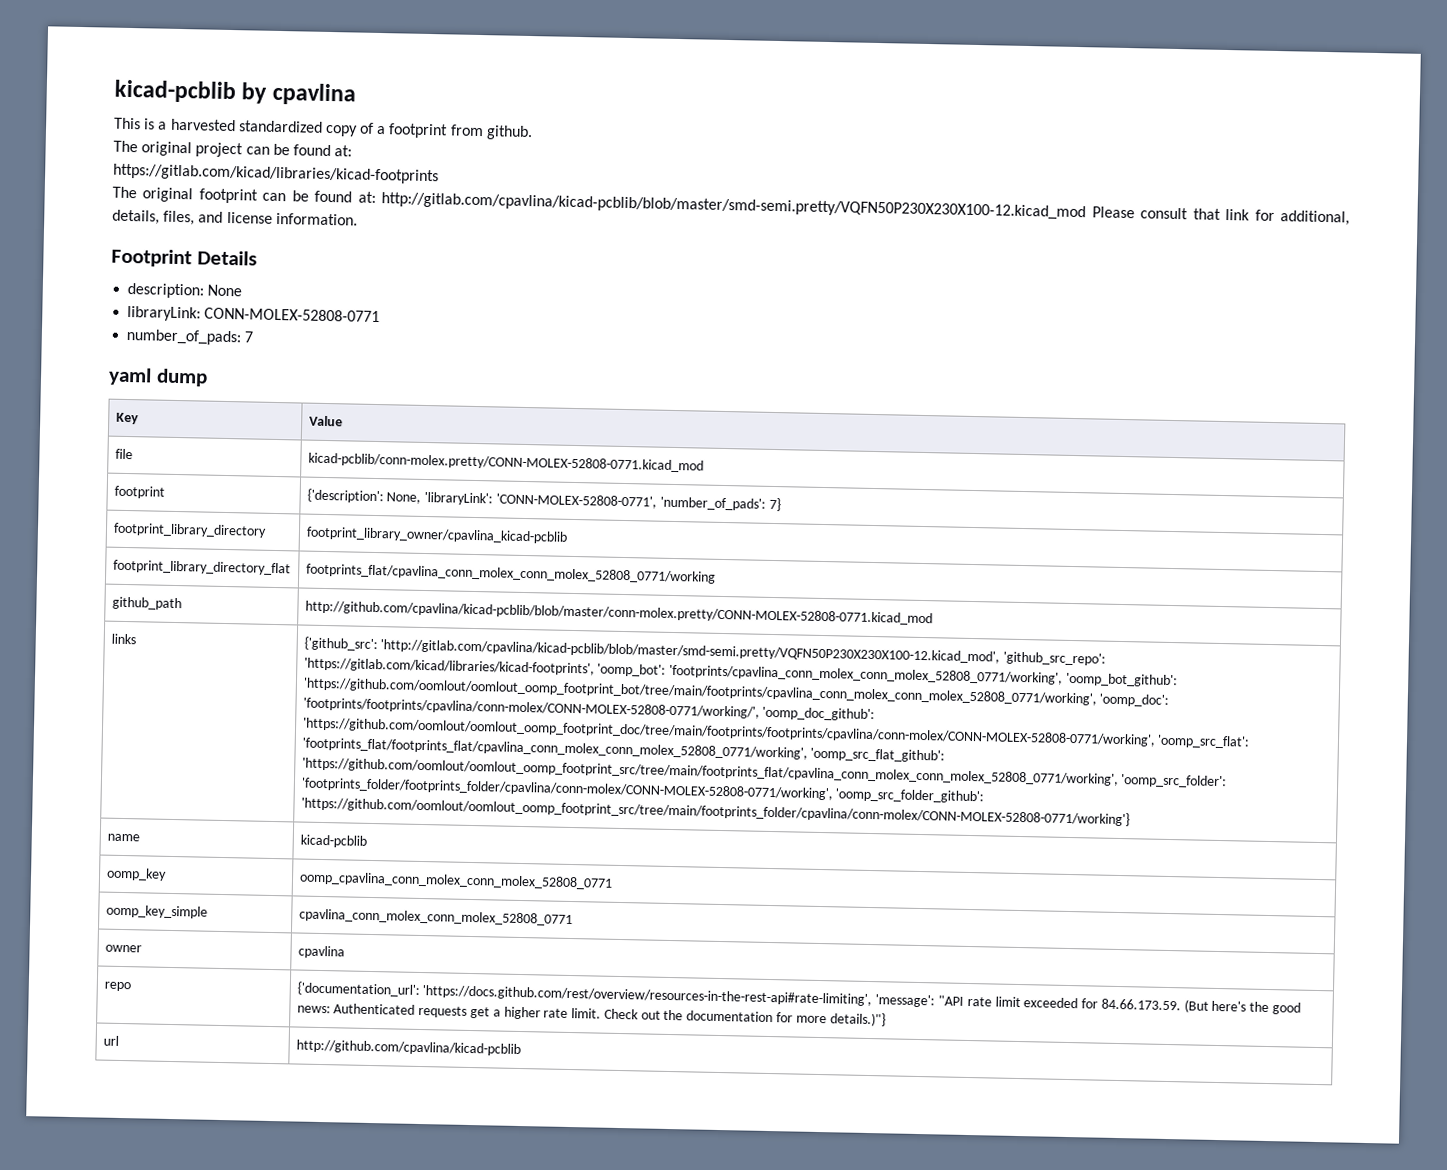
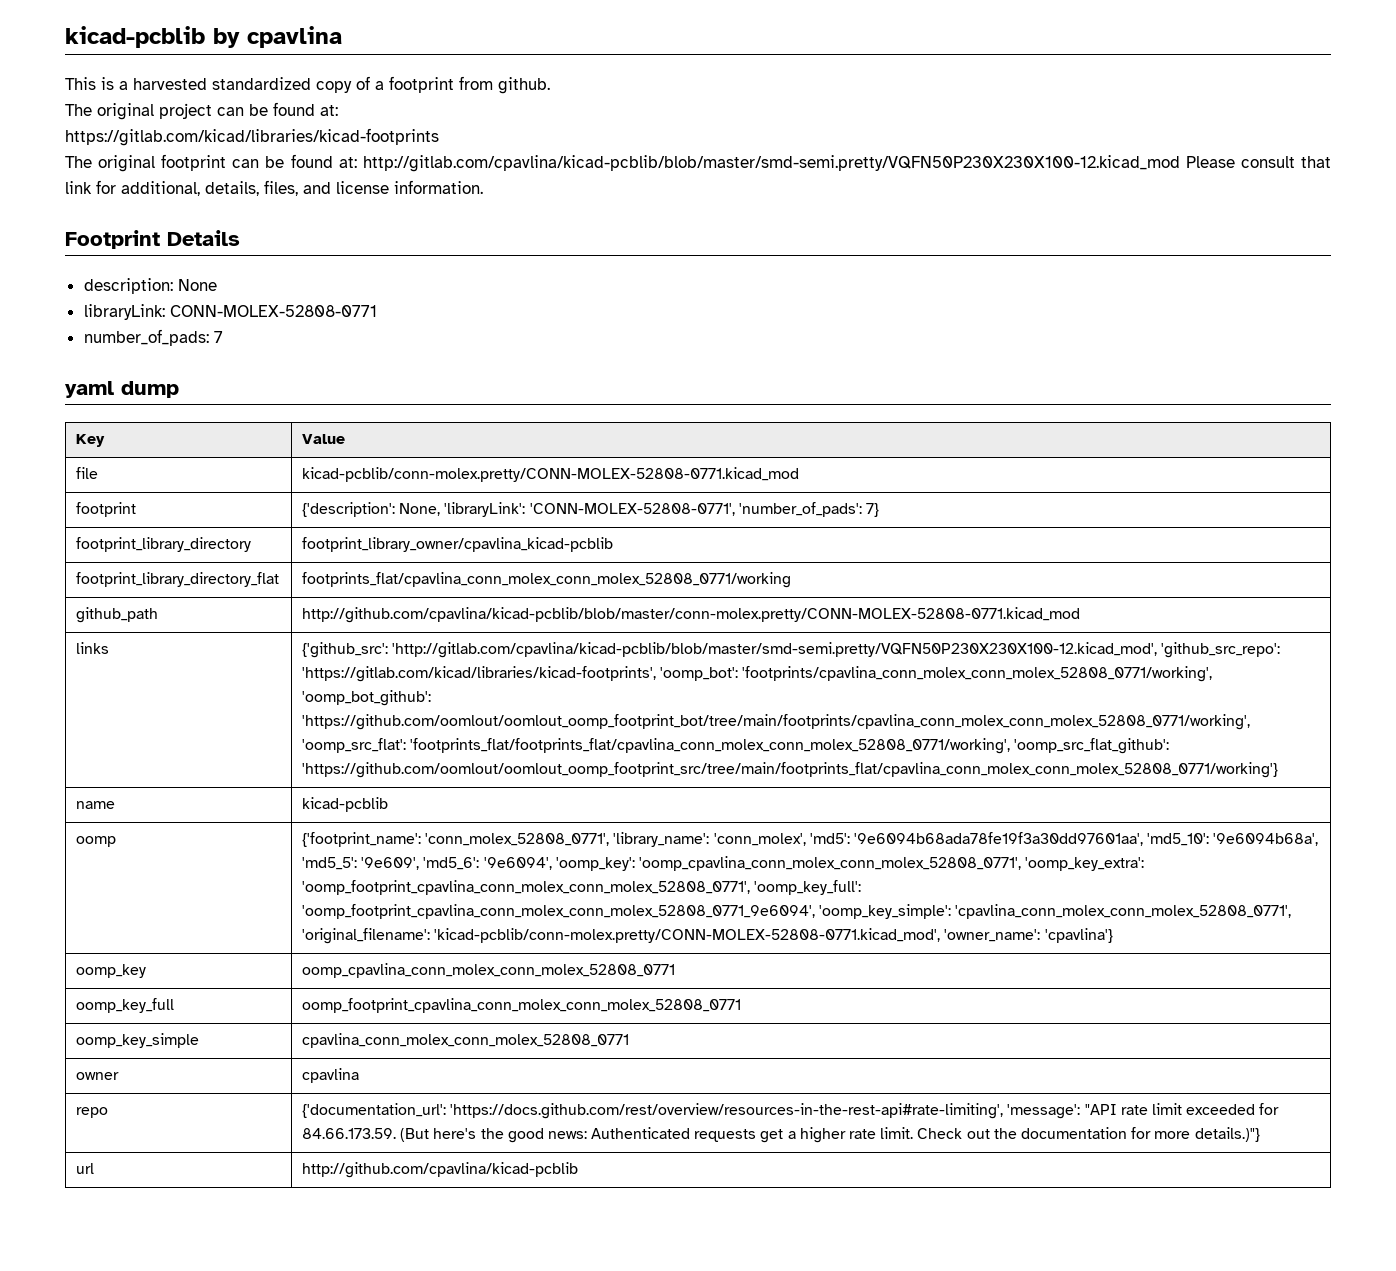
- links | {'github_src': 'http://gitlab.com/cpavlina/kicad-pcblib/blob/master/smd-semi.pretty/VQFN50P230X230X100-12.kicad_mod', 'github_src_repo': 'https://gitlab.com/kicad/libraries/kicad-footprints', 'oomp_bot': 'footprints/cpavlina_conn_molex_conn_molex_52808_0771/working', 'oomp_bot_github': 'https://github.com/oomlout/oomlout_oomp_footprint_bot/tree/main/footprints/cpavlina_conn_molex_conn_molex_52808_0771/working', 'oomp_doc': 'footprints/footprints/cpavlina/conn-molex/CONN-MOLEX-52808-0771/working/', 'oomp_doc_github': 'https://github.com/oomlout/oomlout_oomp_footprint_doc/tree/main/footprints/footprints/cpavlina/conn-molex/CONN-MOLEX-52808-0771/working', 'oomp_src_flat': 'footprints_flat/footprints_flat/cpavlina_conn_molex_conn_molex_52808_0771/working', 'oomp_src_flat_github': 'https://github.com/oomlout/oomlout_oomp_footprint_src/tree/main/footprints_flat/cpavlina_conn_molex_conn_molex_52808_0771/working', 'oomp_src_folder': 'footprints_folder/footprints_folder/cpavlina/conn-molex/CONN-MOLEX-52808-0771/working', 'oomp_src_folder_github': 'https://github.com/oomlout/oomlout_oomp_footprint_src/tree/main/footprints_folder/cpavlina/conn-molex/CONN-MOLEX-52808-0771/working'}
+ links | {'github_src': 'http://gitlab.com/cpavlina/kicad-pcblib/blob/master/smd-semi.pretty/VQFN50P230X230X100-12.kicad_mod', 'github_src_repo': 'https://gitlab.com/kicad/libraries/kicad-footprints', 'oomp_bot': 'footprints/cpavlina_conn_molex_conn_molex_52808_0771/working', 'oomp_bot_github': 'https://github.com/oomlout/oomlout_oomp_footprint_bot/tree/main/footprints/cpavlina_conn_molex_conn_molex_52808_0771/working', 'oomp_src_flat': 'footprints_flat/footprints_flat/cpavlina_conn_molex_conn_molex_52808_0771/working', 'oomp_src_flat_github': 'https://github.com/oomlout/oomlout_oomp_footprint_src/tree/main/footprints_flat/cpavlina_conn_molex_conn_molex_52808_0771/working'}
  name | kicad-pcblib
+ oomp | {'footprint_name': 'conn_molex_52808_0771', 'library_name': 'conn_molex', 'md5': '9e6094b68ada78fe19f3a30dd97601aa', 'md5_10': '9e6094b68a', 'md5_5': '9e609', 'md5_6': '9e6094', 'oomp_key': 'oomp_cpavlina_conn_molex_conn_molex_52808_0771', 'oomp_key_extra': 'oomp_footprint_cpavlina_conn_molex_conn_molex_52808_0771', 'oomp_key_full': 'oomp_footprint_cpavlina_conn_molex_conn_molex_52808_0771_9e6094', 'oomp_key_simple': 'cpavlina_conn_molex_conn_molex_52808_0771', 'original_filename': 'kicad-pcblib/conn-molex.pretty/CONN-MOLEX-52808-0771.kicad_mod', 'owner_name': 'cpavlina'}
+ oomp_key_full | oomp_footprint_cpavlina_conn_molex_conn_molex_52808_0771

